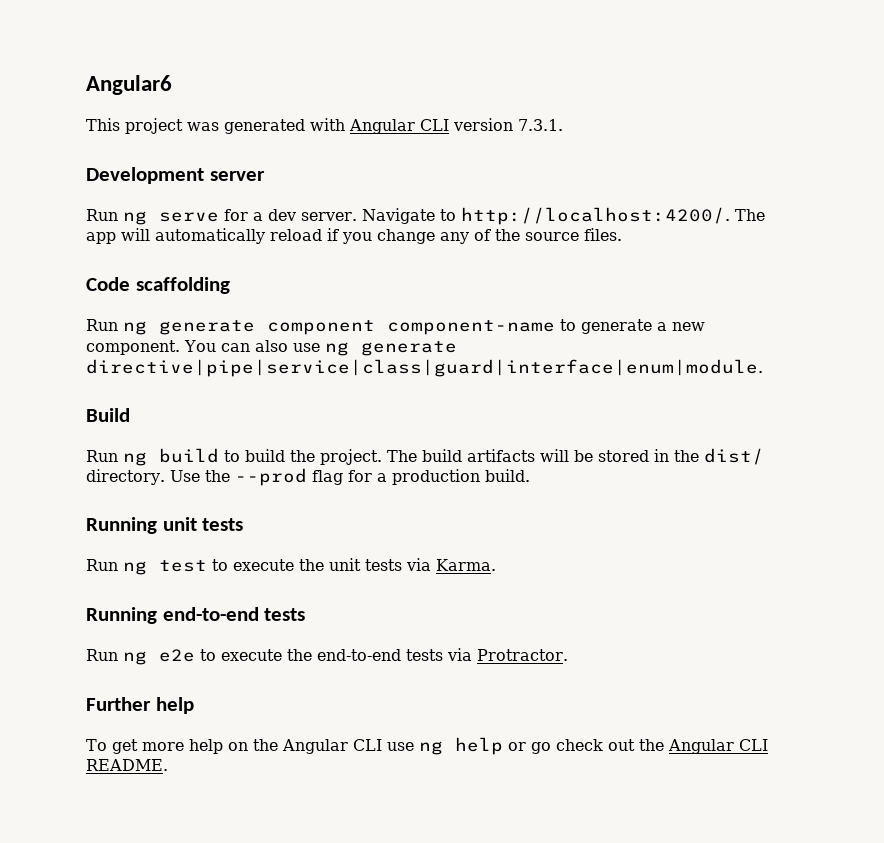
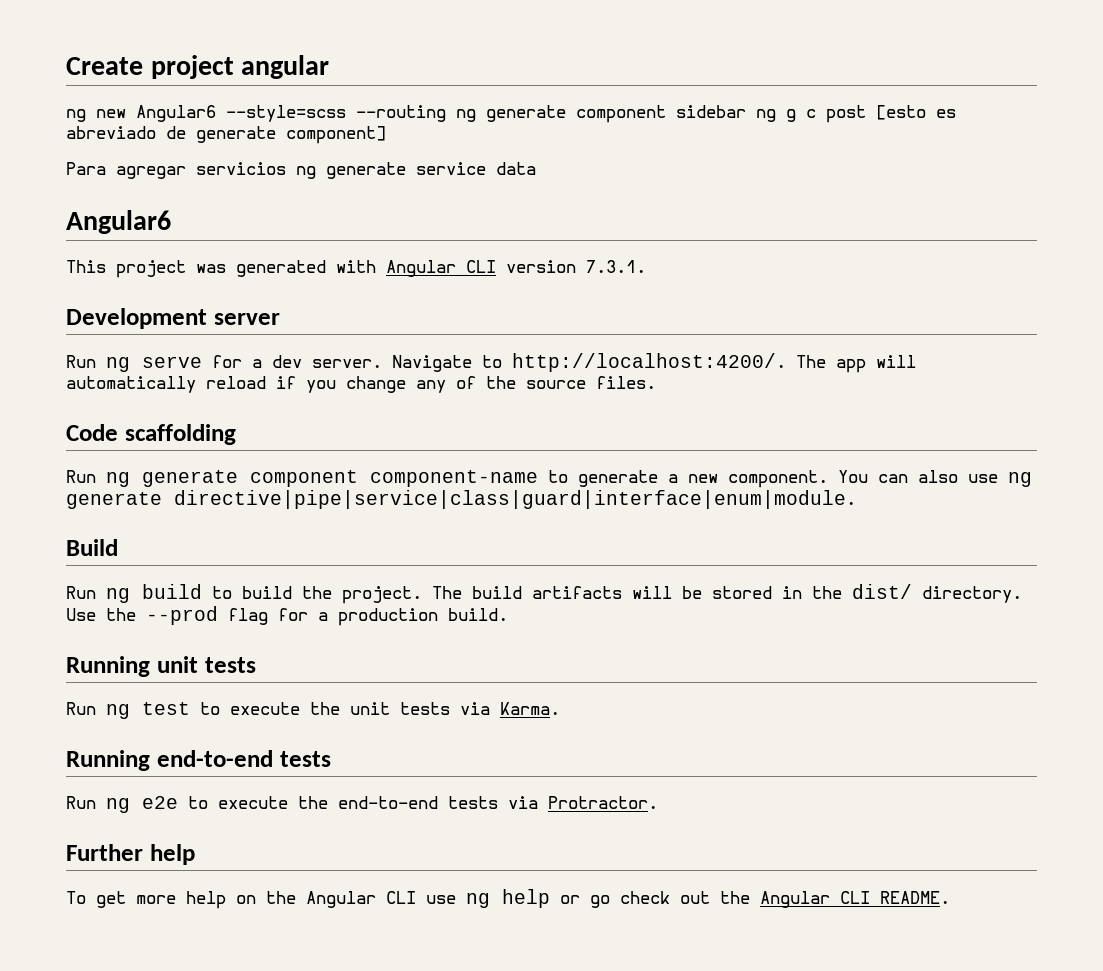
+ Create project angular
+ ng new Angular6 --style=scss --routing ng generate component sidebar ng g c post [esto es abreviado de generate component]
+ Para agregar servicios ng generate service data

